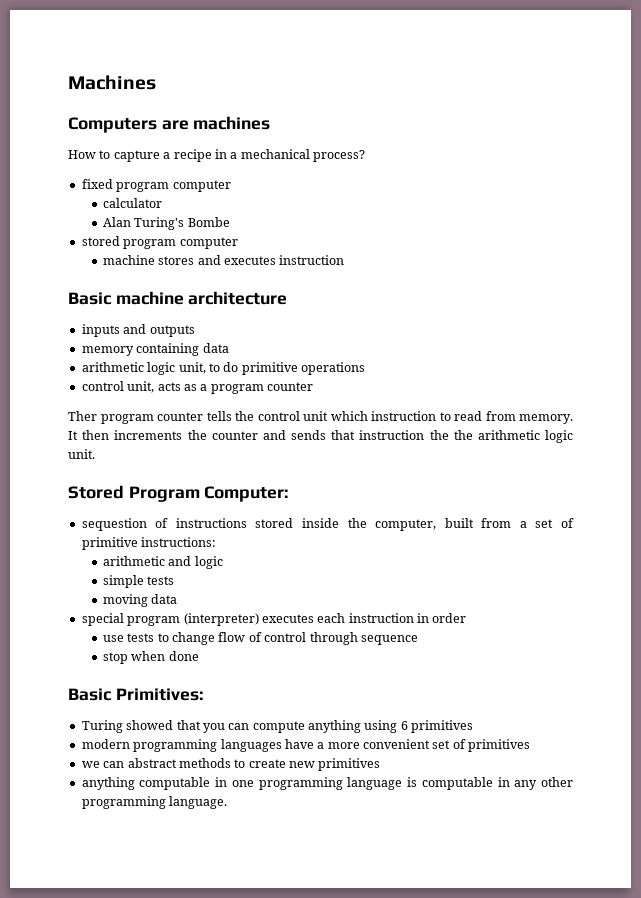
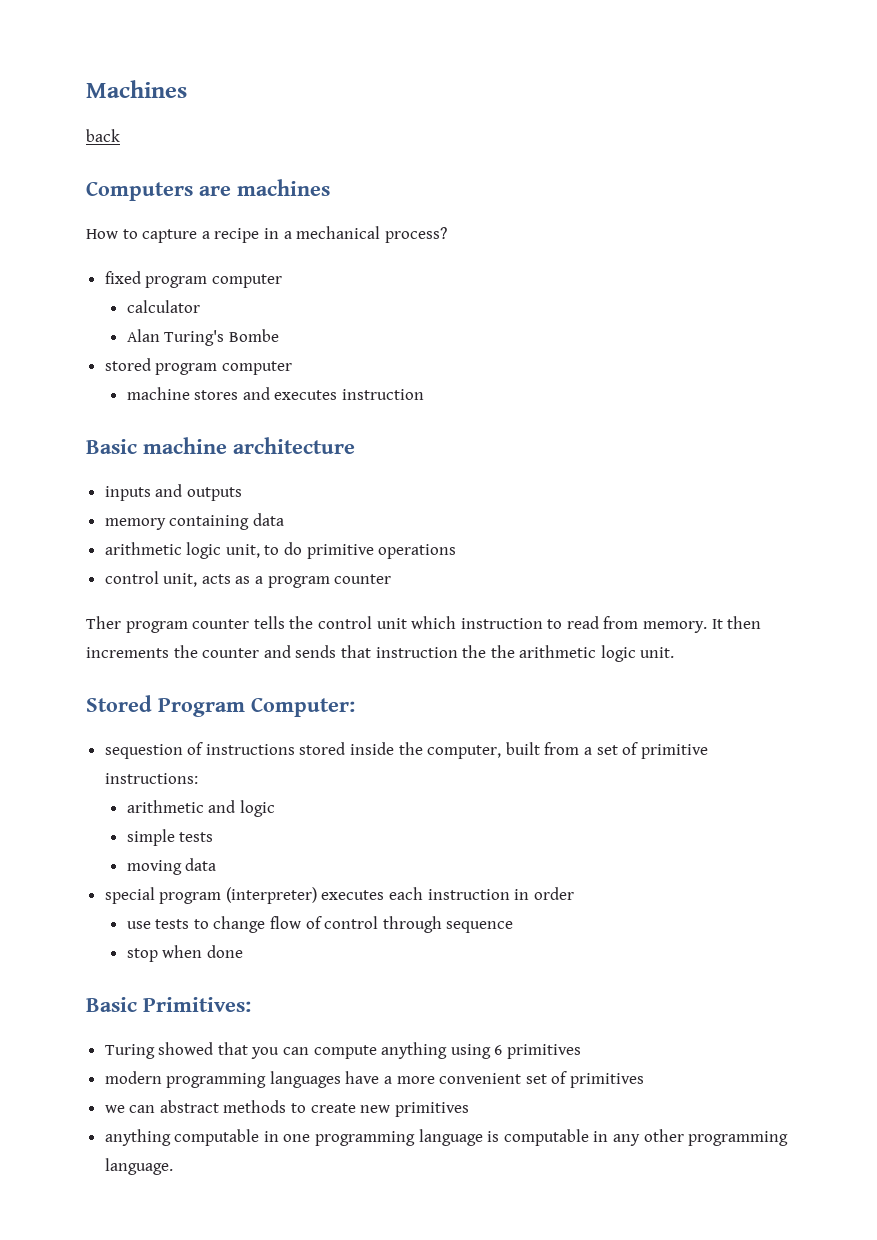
+ back

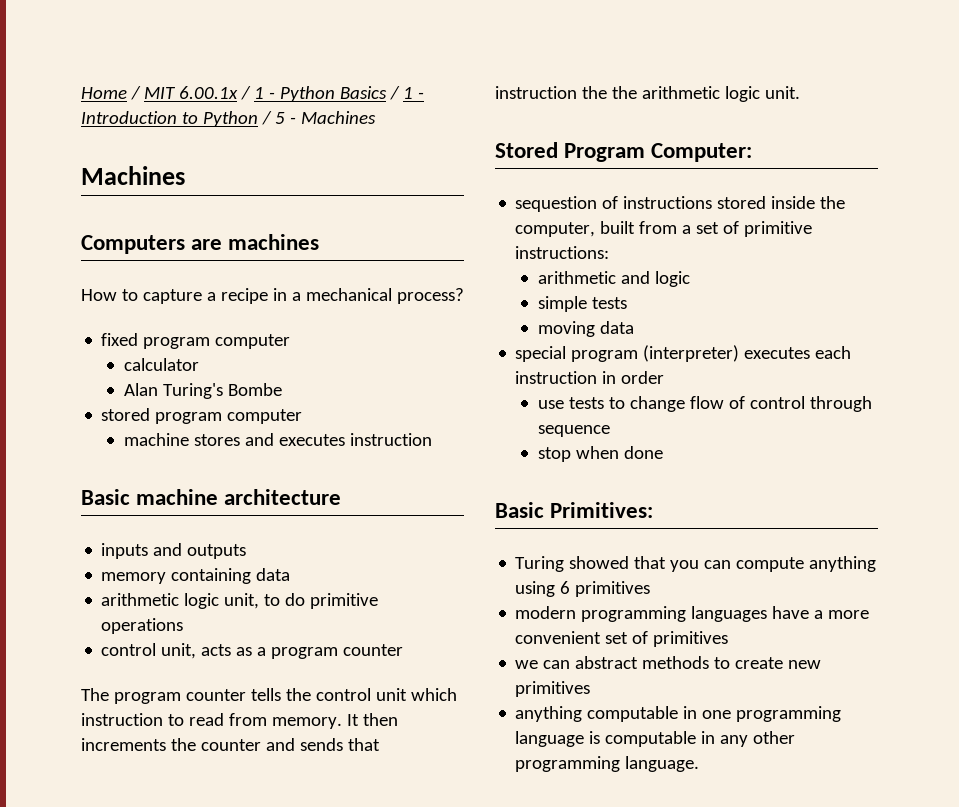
+ Home / MIT 6.00.1x / 1 - Python Basics / 1 - Introduction to Python / 5 - Machines
  Machines
- back
- Ther program counter tells the control unit which instruction to read from memory.
+ The program counter tells the control unit which instruction to read from memory.

